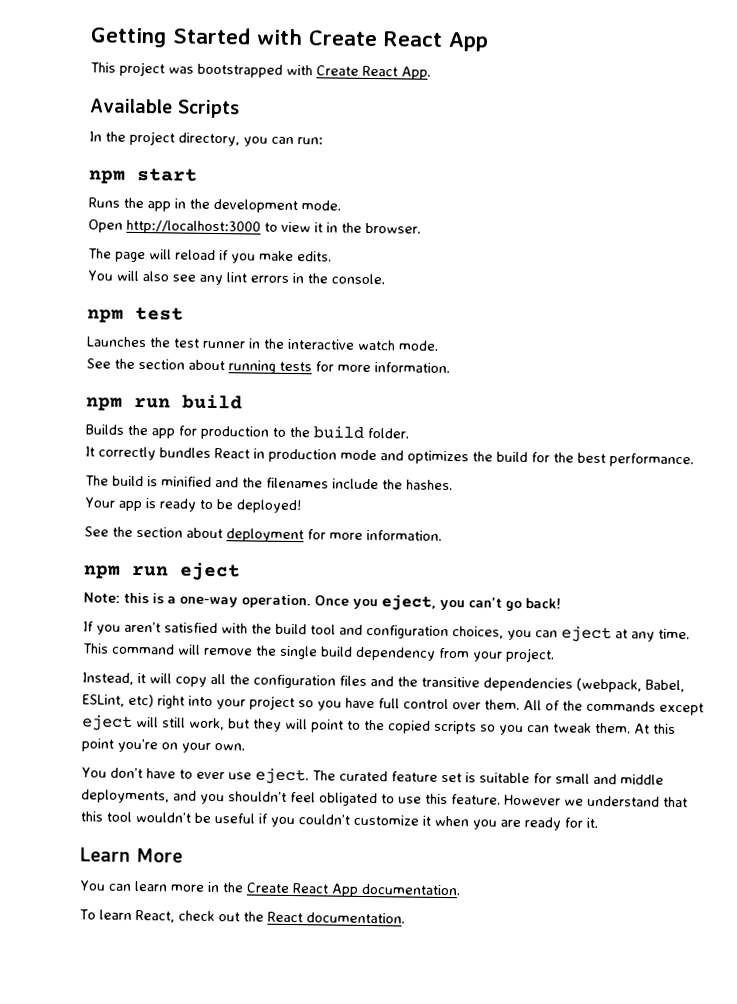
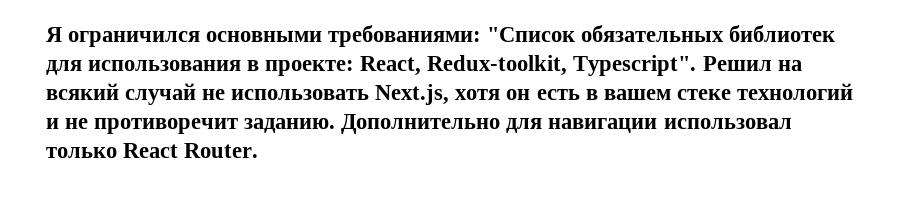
- Getting Started with Create React App
- This project was bootstrapped with Create React App.
- Available Scripts
- In the project directory, you can run:
- npm start
- Runs the app in the development mode.
- Open http://localhost:3000 to view it in the browser.
- The page will reload if you make edits.
- You will also see any lint errors in the console.
- npm test
- Launches the test runner in the interactive watch mode.
- See the section about running tests for more information.
- npm run build
- Builds the app for production to the build folder.
- It correctly bundles React in production mode and optimizes the build for the best performance.
- The build is minified and the filenames include the hashes.
- Your app is ready to be deployed!
- See the section about deployment for more information.
- npm run eject
- Note: this is a one-way operation. Once you eject, you can’t go back!
- If you aren’t satisfied with the build tool and configuration choices, you can eject at any time. This command will remove the single build dependency from your project.
- Instead, it will copy all the configuration files and the transitive dependencies (webpack, Babel, ESLint, etc) right into your project so you have full control over them. All of the commands except eject will still work, but they will point to the copied scripts so you can tweak them. At this point you’re on your own.
- You don’t have to ever use eject. The curated feature set is suitable for small and middle deployments, and you shouldn’t feel obligated to use this feature. However we understand that this tool wouldn’t be useful if you couldn’t customize it when you are ready for it.
- Learn More
- You can learn more in the Create React App documentation.
- To learn React, check out the React documentation.
+ Я ограничился основными требованиями: "Cписок обязательных библиотек для использования в проекте: React, Redux-toolkit, Typescript". Решил на всякий случай не использовать Next.js, хотя он есть в вашем стеке технологий и не противоречит заданию. Дополнительно для навигации использовал только React Router.

